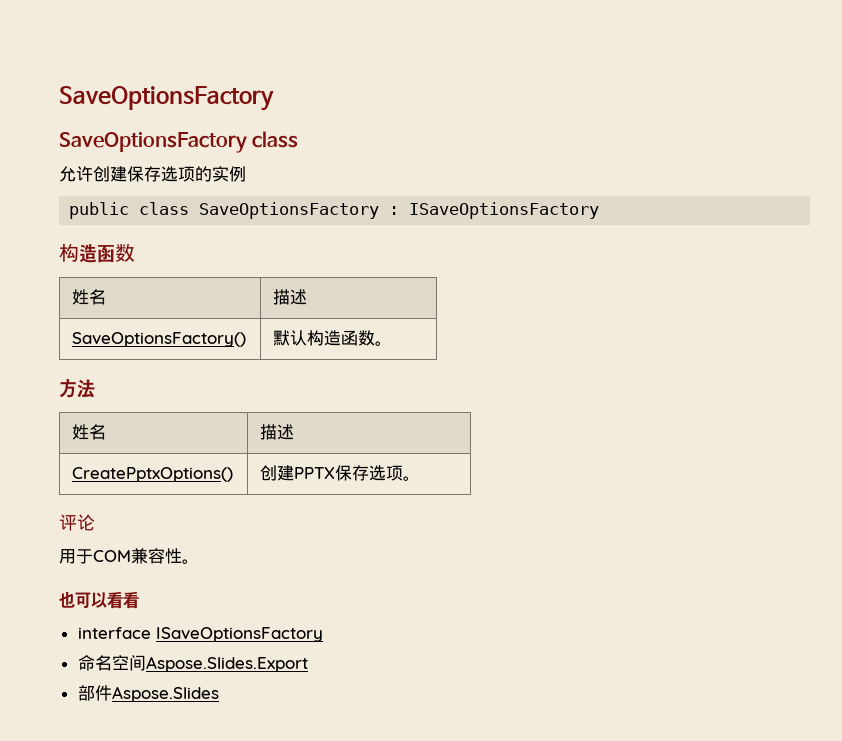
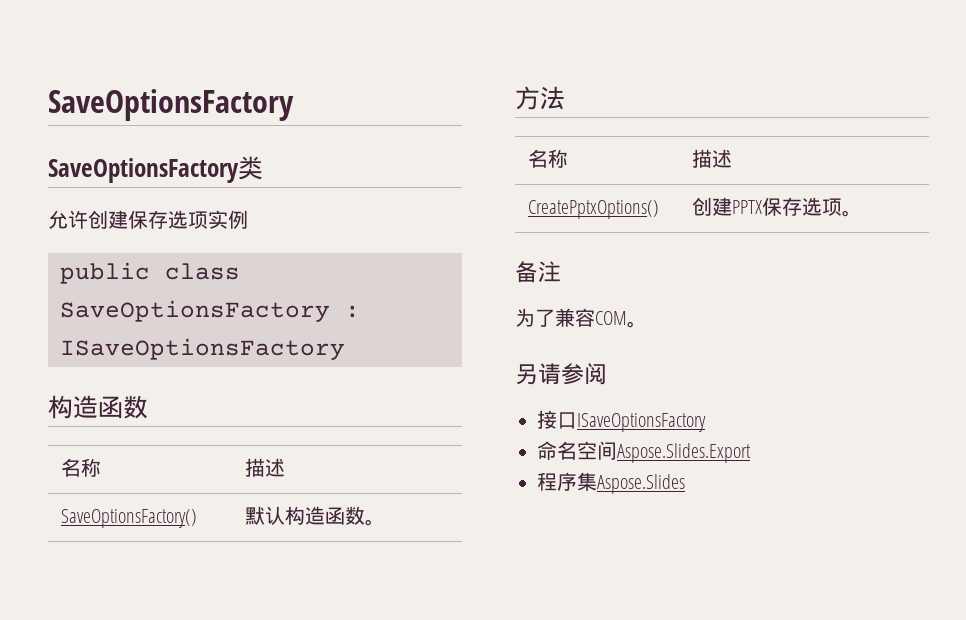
- SaveOptionsFactory class
+ SaveOptionsFactory类
- 允许创建保存选项的实例
+ 允许创建保存选项实例
  public class SaveOptionsFactory : ISaveOptionsFactory
  构造函数
- 姓名 | 描述
+ 名称 | 描述
  方法
- 姓名 | 描述
+ 名称 | 描述
- 评论
- 用于COM兼容性。
- 也可以看看
- interface ISaveOptionsFactory
+ 备注
+ 为了兼容COM。
+ 另请参阅
+ 接口ISaveOptionsFactory
- 部件Aspose.Slides
+ 程序集Aspose.Slides

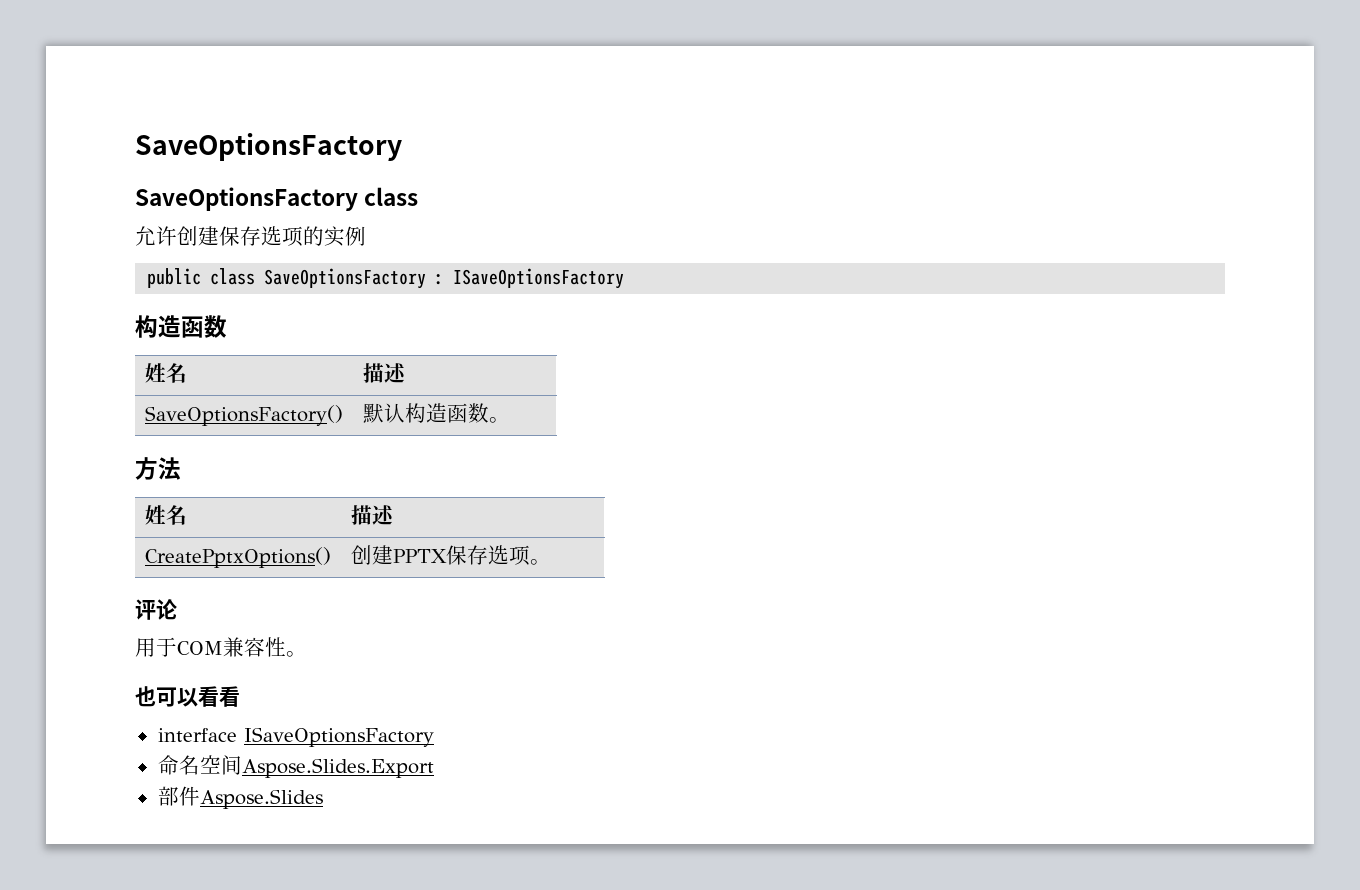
- SaveOptionsFactory类
+ SaveOptionsFactory class
- 允许创建保存选项实例
+ 允许创建保存选项的实例
  public class SaveOptionsFactory : ISaveOptionsFactory
  构造函数
- 名称 | 描述
+ 姓名 | 描述
  方法
- 名称 | 描述
+ 姓名 | 描述
- 备注
- 为了兼容COM。
- 另请参阅
- 接口ISaveOptionsFactory
+ 评论
+ 用于COM兼容性。
+ 也可以看看
+ interface ISaveOptionsFactory
- 程序集Aspose.Slides
+ 部件Aspose.Slides

